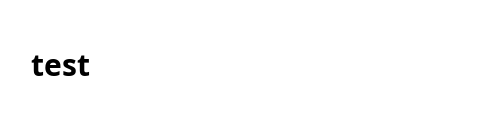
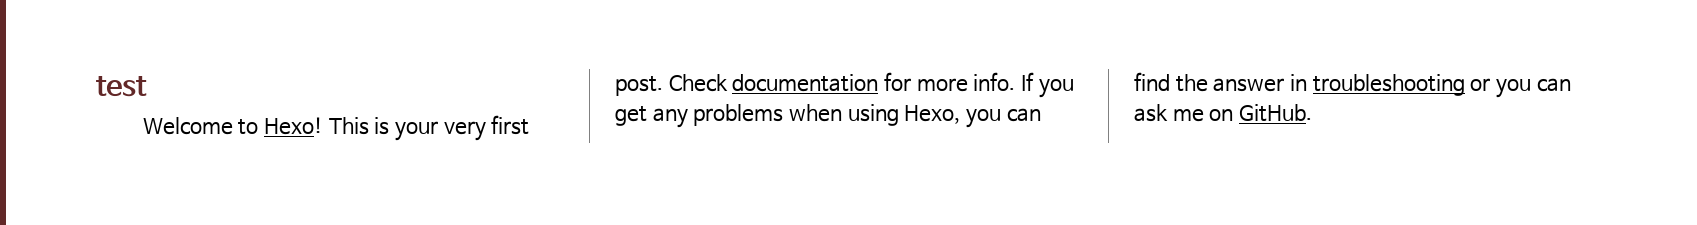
+ Welcome to Hexo! This is your very first post. Check documentation for more info. If you get any problems when using Hexo, you can find the answer in troubleshooting or you can ask me on GitHub.

